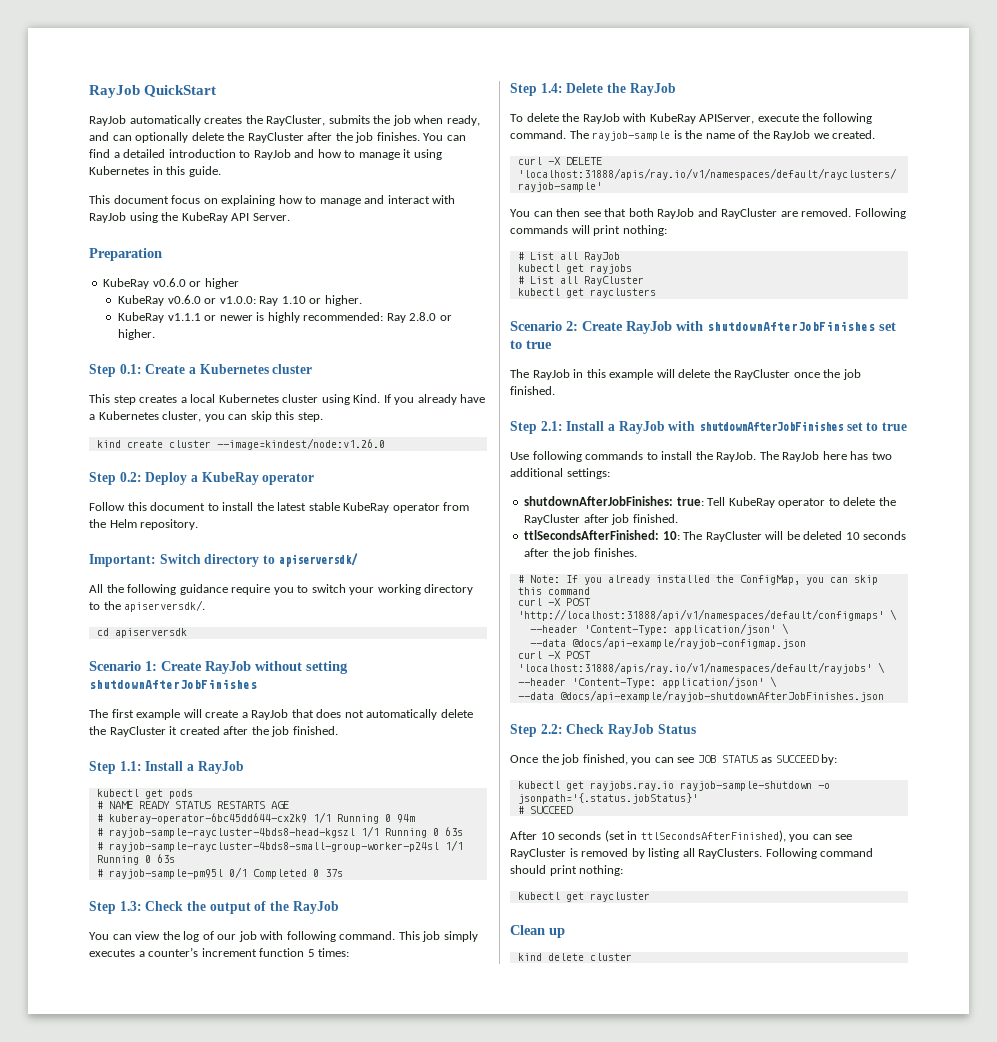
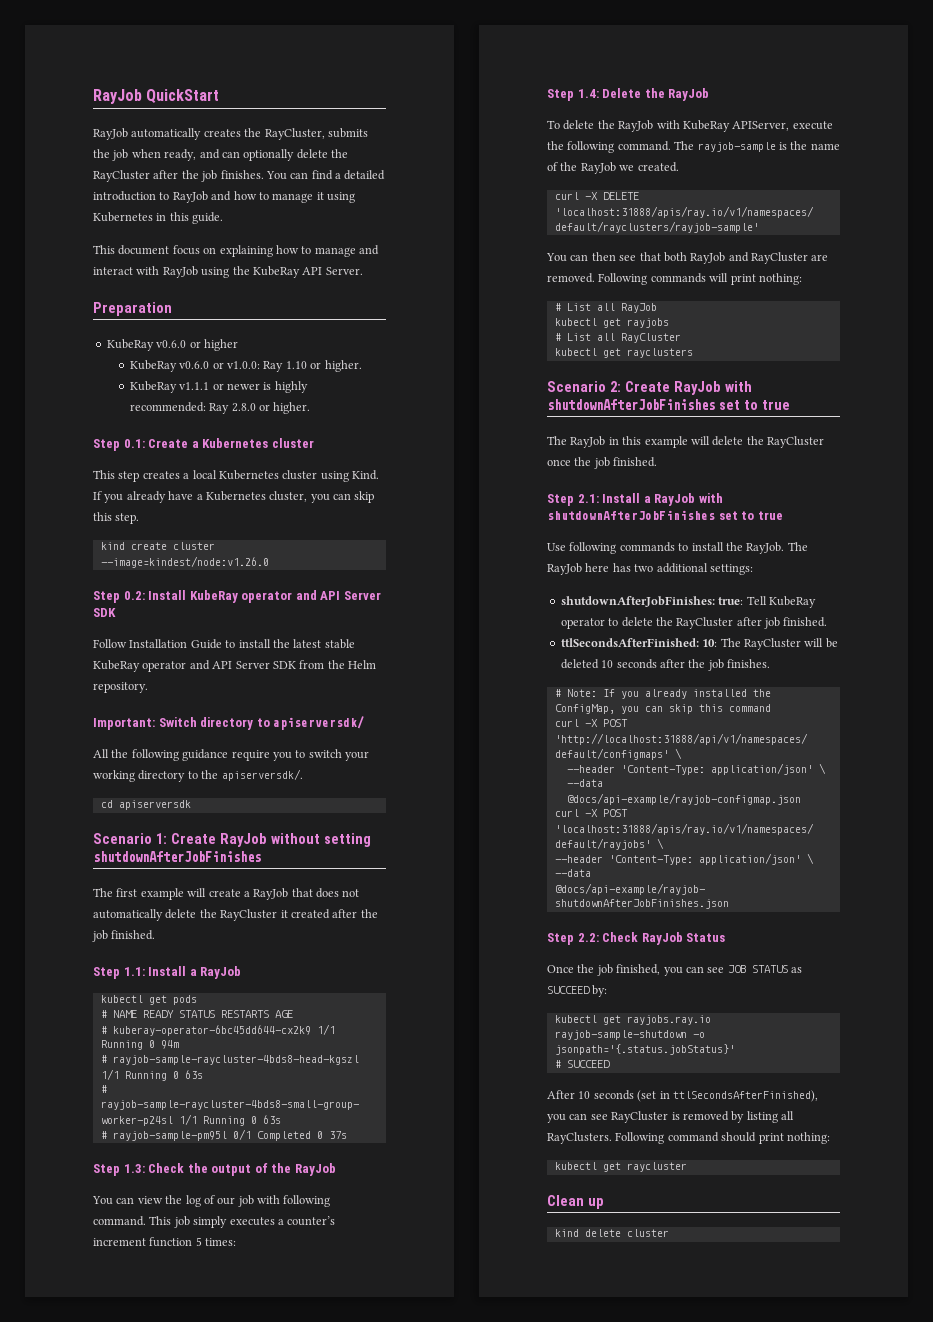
- Step 0.2: Deploy a KubeRay operator
+ Step 0.2: Install KubeRay operator and API Server SDK
- Follow this document to install the latest stable KubeRay operator from the Helm repository.
+ Follow Installation Guide to install the latest stable KubeRay operator and API Server SDK from the Helm repository.

